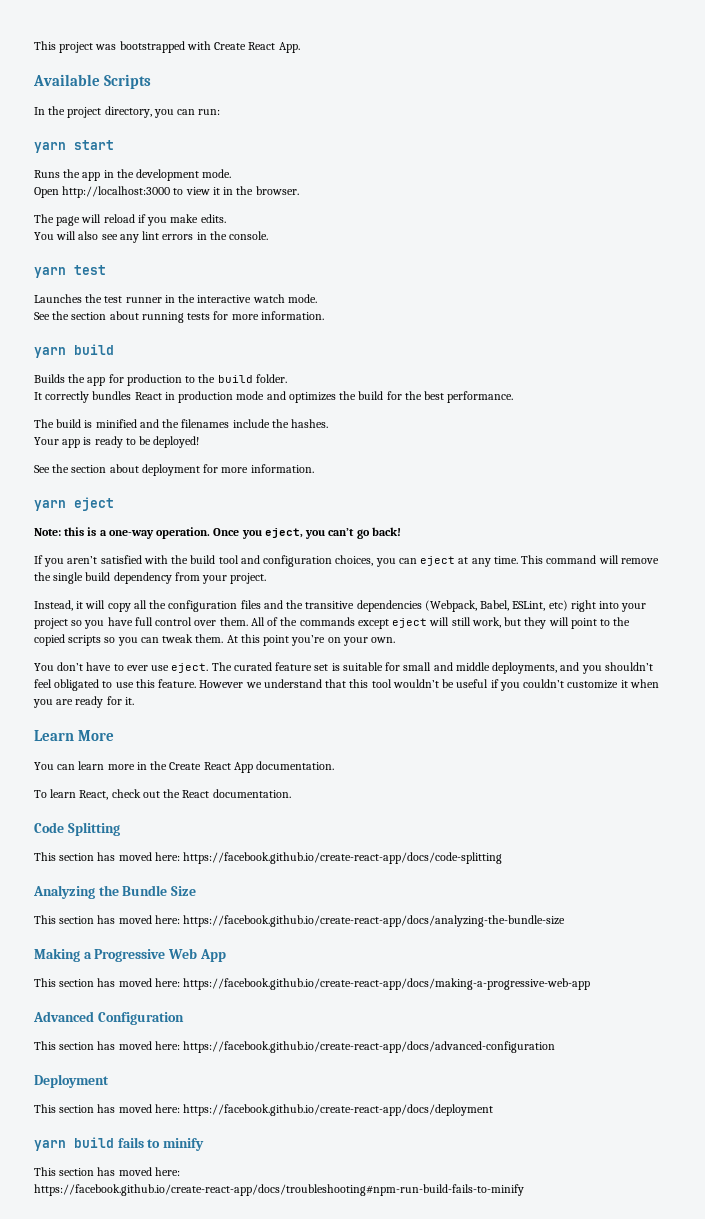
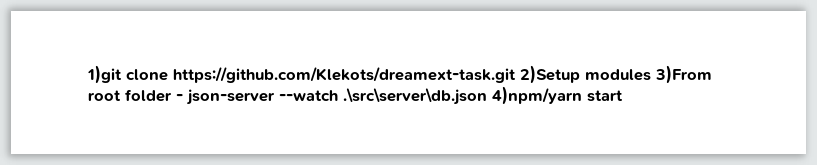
- This project was bootstrapped with Create React App.
- Available Scripts
- In the project directory, you can run:
- yarn start
- Runs the app in the development mode.
- Open http://localhost:3000 to view it in the browser.
- The page will reload if you make edits.
- You will also see any lint errors in the console.
- yarn test
- Launches the test runner in the interactive watch mode.
- See the section about running tests for more information.
- yarn build
- Builds the app for production to the build folder.
- It correctly bundles React in production mode and optimizes the build for the best performance.
- The build is minified and the filenames include the hashes.
- Your app is ready to be deployed!
- See the section about deployment for more information.
- yarn eject
- Note: this is a one-way operation. Once you eject, you can’t go back!
- If you aren’t satisfied with the build tool and configuration choices, you can eject at any time. This command will remove the single build dependency from your project.
- Instead, it will copy all the configuration files and the transitive dependencies (Webpack, Babel, ESLint, etc) right into your project so you have full control over them. All of the commands except eject will still work, but they will point to the copied scripts so you can tweak them. At this point you’re on your own.
- You don’t have to ever use eject. The curated feature set is suitable for small and middle deployments, and you shouldn’t feel obligated to use this feature. However we understand that this tool wouldn’t be useful if you couldn’t customize it when you are ready for it.
- Learn More
- You can learn more in the Create React App documentation.
- To learn React, check out the React documentation.
- Code Splitting
- This section has moved here: https://facebook.github.io/create-react-app/docs/code-splitting
- Analyzing the Bundle Size
- This section has moved here: https://facebook.github.io/create-react-app/docs/analyzing-the-bundle-size
- Making a Progressive Web App
- This section has moved here: https://facebook.github.io/create-react-app/docs/making-a-progressive-web-app
- Advanced Configuration
- This section has moved here: https://facebook.github.io/create-react-app/docs/advanced-configuration
- Deployment
- This section has moved here: https://facebook.github.io/create-react-app/docs/deployment
- yarn build fails to minify
- This section has moved here: https://facebook.github.io/create-react-app/docs/troubleshooting#npm-run-build-fails-to-minify
+ 1)git clone https://github.com/Klekots/dreamext-task.git 2)Setup modules 3)From root folder - json-server --watch .\src\server\db.json 4)npm/yarn start

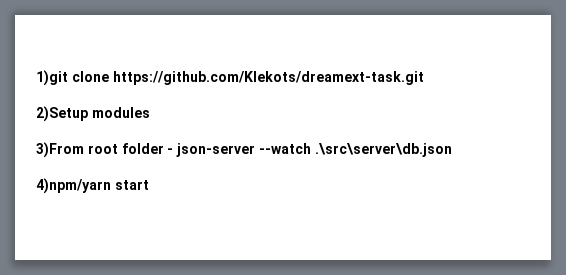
- 1)git clone https://github.com/Klekots/dreamext-task.git 2)Setup modules 3)From root folder - json-server --watch .\src\server\db.json 4)npm/yarn start
+ 1)git clone https://github.com/Klekots/dreamext-task.git
+ 2)Setup modules
+ 3)From root folder - json-server --watch .\src\server\db.json
+ 4)npm/yarn start

